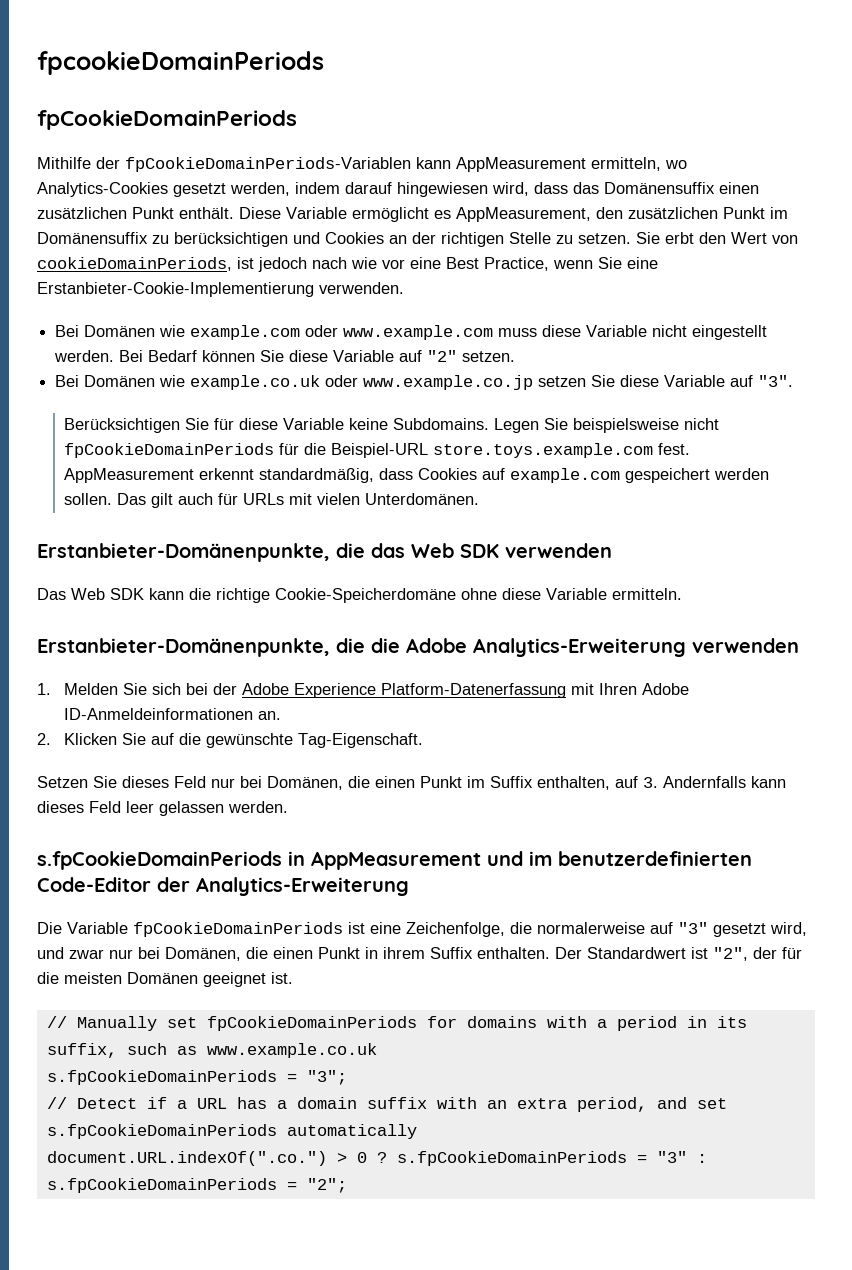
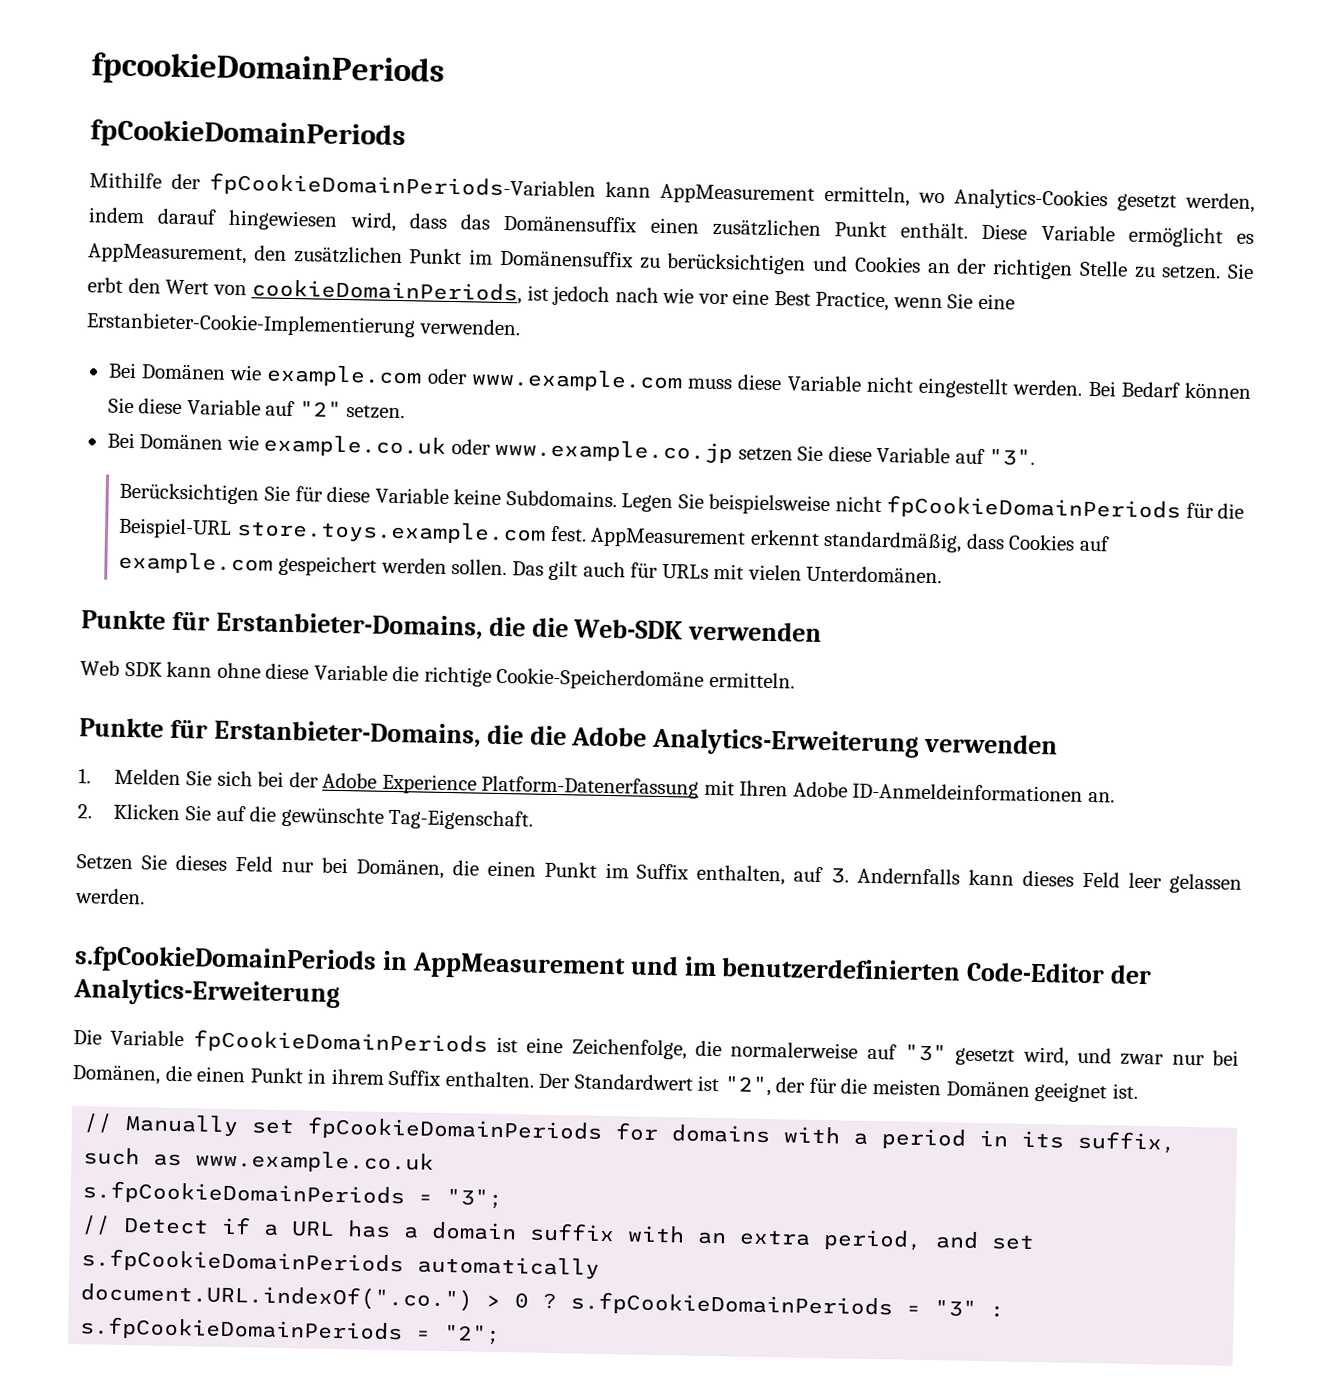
- Erstanbieter-Domänenpunkte, die das Web SDK verwenden
- Das Web SDK kann die richtige Cookie-Speicherdomäne ohne diese Variable ermitteln.
- Erstanbieter-Domänenpunkte, die die Adobe Analytics-Erweiterung verwenden
+ Punkte für Erstanbieter-Domains, die die Web-SDK verwenden
+ Web SDK kann ohne diese Variable die richtige Cookie-Speicherdomäne ermitteln.
+ Punkte für Erstanbieter-Domains, die die Adobe Analytics-Erweiterung verwenden

